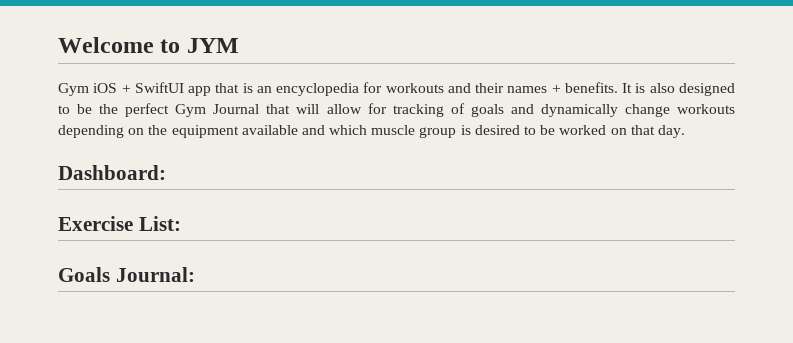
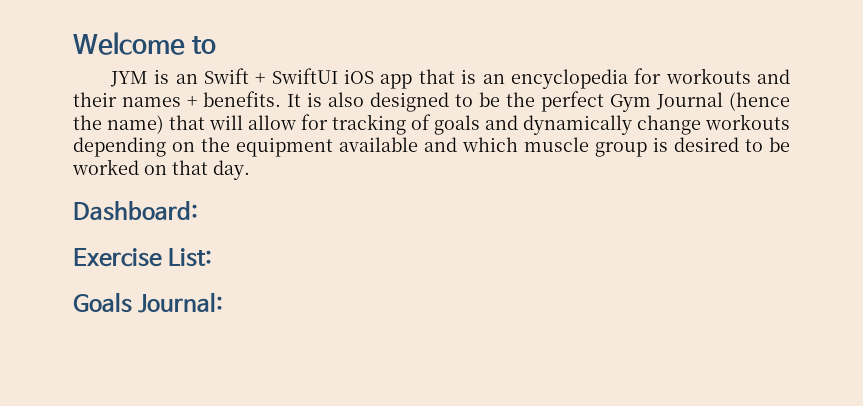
- Welcome to JYM
- Gym iOS + SwiftUI app that is an encyclopedia for workouts and their names + benefits.
+ Welcome to
+ JYM is an Swift + SwiftUI iOS app that is an encyclopedia for workouts and their names + benefits.
- It is also designed to be the perfect Gym Journal that will allow for tracking of goals and dynamically change workouts depending on the equipment available and which muscle group is desired to be worked on that day.
+ It is also designed to be the perfect Gym Journal (hence the name) that will allow for tracking of goals and dynamically change workouts depending on the equipment available and which muscle group is desired to be worked on that day.

